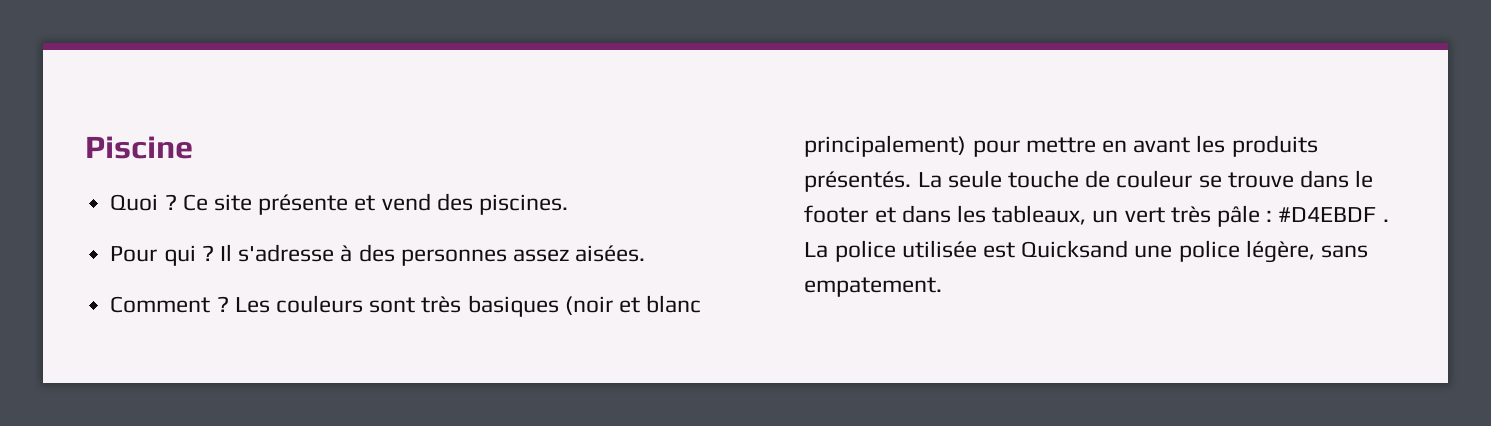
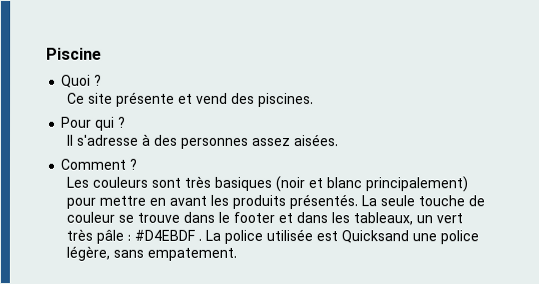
- Quoi ? Ce site présente et vend des piscines.
+ Quoi ?
+ Ce site présente et vend des piscines.
- Pour qui ? Il s'adresse à des personnes assez aisées.
+ Pour qui ?
+ Il s'adresse à des personnes assez aisées.
- Comment ? Les couleurs sont très basiques (noir et blanc principalement) pour mettre en avant les produits présentés.
+ Comment ?
+ Les couleurs sont très basiques (noir et blanc principalement) pour mettre en avant les produits présentés.

